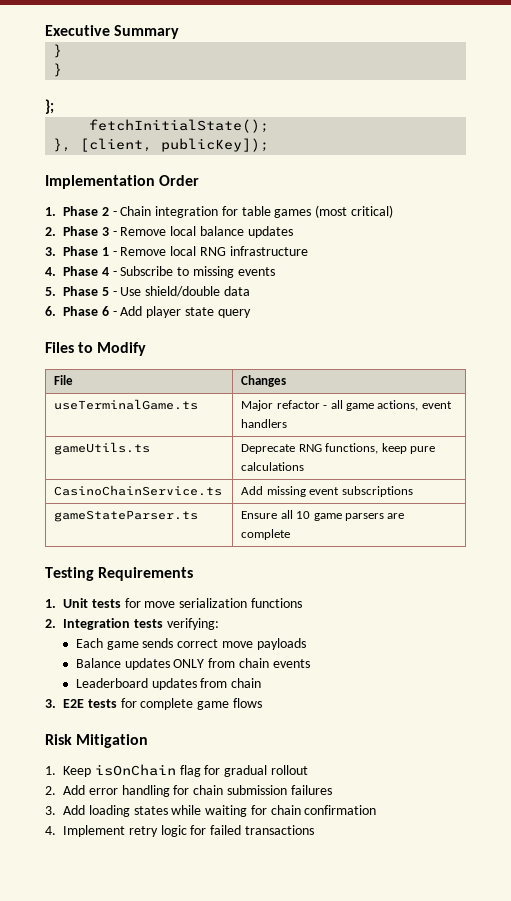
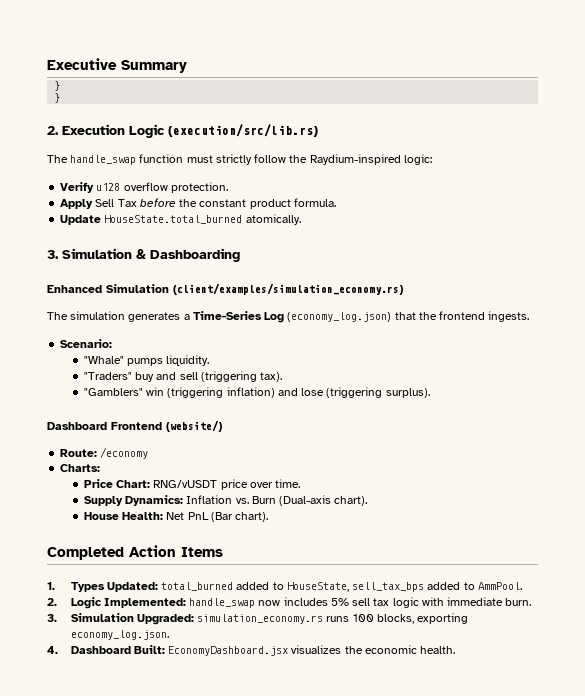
- };
- fetchInitialState();
- }, [client, publicKey]);
- Implementation Order
- 1. Phase 2 - Chain integration for table games (most critical)
- 2. Phase 3 - Remove local balance updates
- 3. Phase 1 - Remove local RNG infrastructure
- 4. Phase 4 - Subscribe to missing events
- 5. Phase 5 - Use shield/double data
- 6. Phase 6 - Add player state query
- Files to Modify
- File | Changes
- useTerminalGame.ts | Major refactor - all game actions, event handlers
- gameUtils.ts | Deprecate RNG functions, keep pure calculations
- CasinoChainService.ts | Add missing event subscriptions
- gameStateParser.ts | Ensure all 10 game parsers are complete
- Testing Requirements
- 1. Unit tests for move serialization functions
- 2. Integration tests verifying:
- Each game sends correct move payloads
- Balance updates ONLY from chain events
- Leaderboard updates from chain
- 3. E2E tests for complete game flows
- Risk Mitigation
- 1. Keep isOnChain flag for gradual rollout
- 2. Add error handling for chain submission failures
- 3. Add loading states while waiting for chain confirmation
- 4. Implement retry logic for failed transactions
+ 2. Execution Logic (execution/src/lib.rs)
+ The handle_swap function must strictly follow the Raydium-inspired logic:
+ Verify u128 overflow protection.
+ Apply Sell Tax before the constant product formula.
+ Update HouseState.total_burned atomically.
+ 3. Simulation & Dashboarding
+ Enhanced Simulation (client/examples/simulation_economy.rs)
+ The simulation generates a Time-Series Log (economy_log.json) that the frontend ingests.
+ Scenario:
+ "Whale" pumps liquidity.
+ "Traders" buy and sell (triggering tax).
+ "Gamblers" win (triggering inflation) and lose (triggering surplus).
+ Dashboard Frontend (website/)
+ Route: /economy
+ Charts:
+ Price Chart: RNG/vUSDT price over time.
+ Supply Dynamics: Inflation vs. Burn (Dual-axis chart).
+ House Health: Net PnL (Bar chart).
+ Completed Action Items
+ 1. Types Updated: total_burned added to HouseState, sell_tax_bps added to AmmPool.
+ 2. Logic Implemented: handle_swap now includes 5% sell tax logic with immediate burn.
+ 3. Simulation Upgraded: simulation_economy.rs runs 100 blocks, exporting economy_log.json.
+ 4. Dashboard Built: EconomyDashboard.jsx visualizes the economic health.

